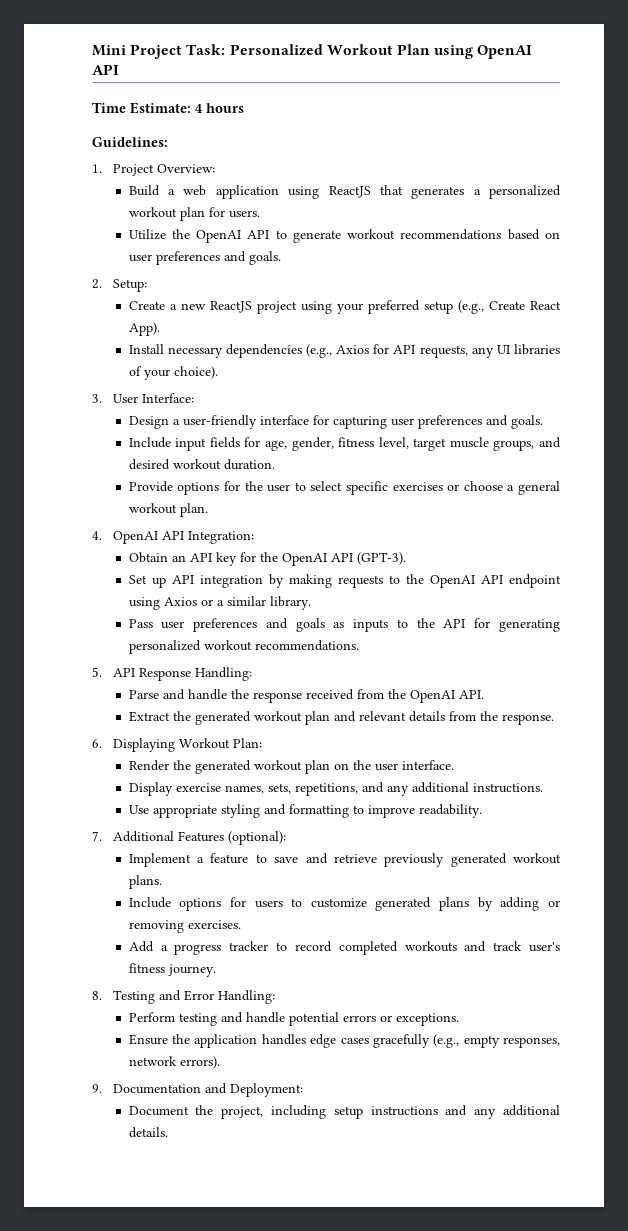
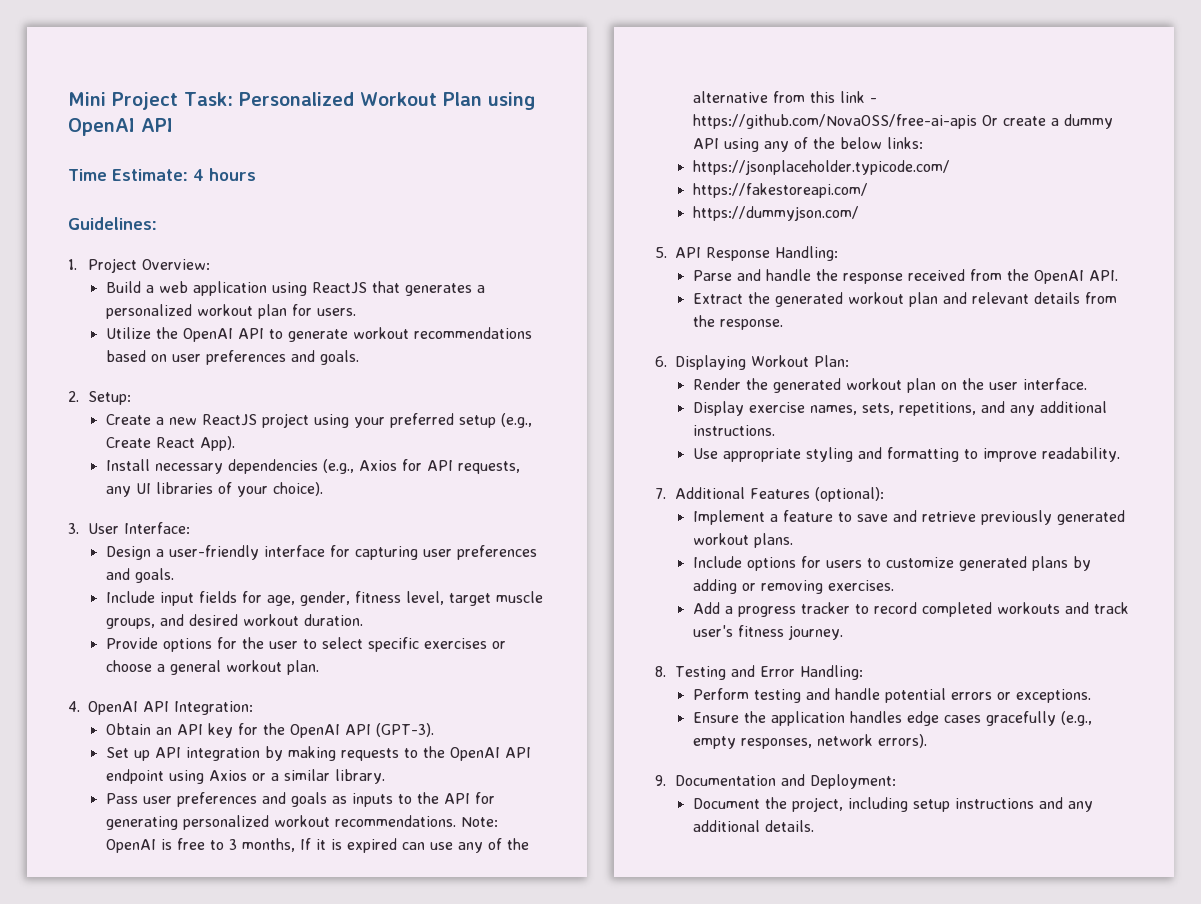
+ Note: OpenAI is free to 3 months, If it is expired can use any of the alternative from this link - https://github.com/NovaOSS/free-ai-apis Or create a dummy API using any of the below links:
+ https://jsonplaceholder.typicode.com/
+ https://fakestoreapi.com/
+ https://dummyjson.com/

